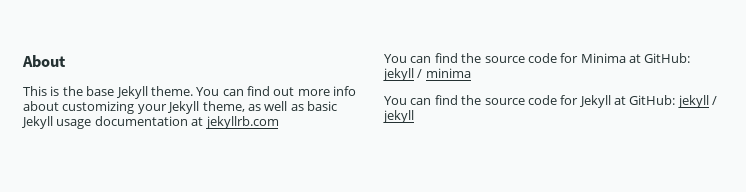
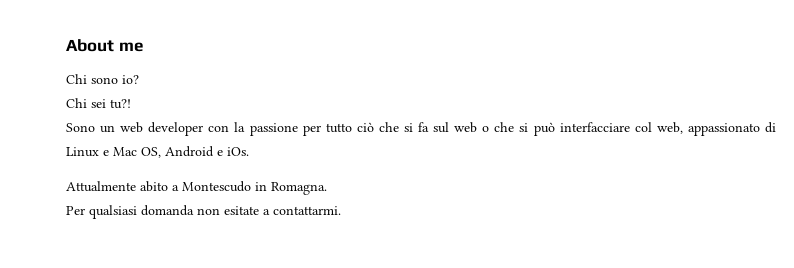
- About
- This is the base Jekyll theme. You can find out more info about customizing your Jekyll theme, as well as basic Jekyll usage documentation at jekyllrb.com
- You can find the source code for Minima at GitHub: jekyll / minima
- You can find the source code for Jekyll at GitHub: jekyll / jekyll
+ About me
+ Chi sono io?
+ Chi sei tu?!
+ Sono un web developer con la passione per tutto ciò che si fa sul web o che si può interfacciare col web, appassionato di Linux e Mac OS, Android e iOs.
+ Attualmente abito a Montescudo in Romagna.
+ Per qualsiasi domanda non esitate a contattarmi.

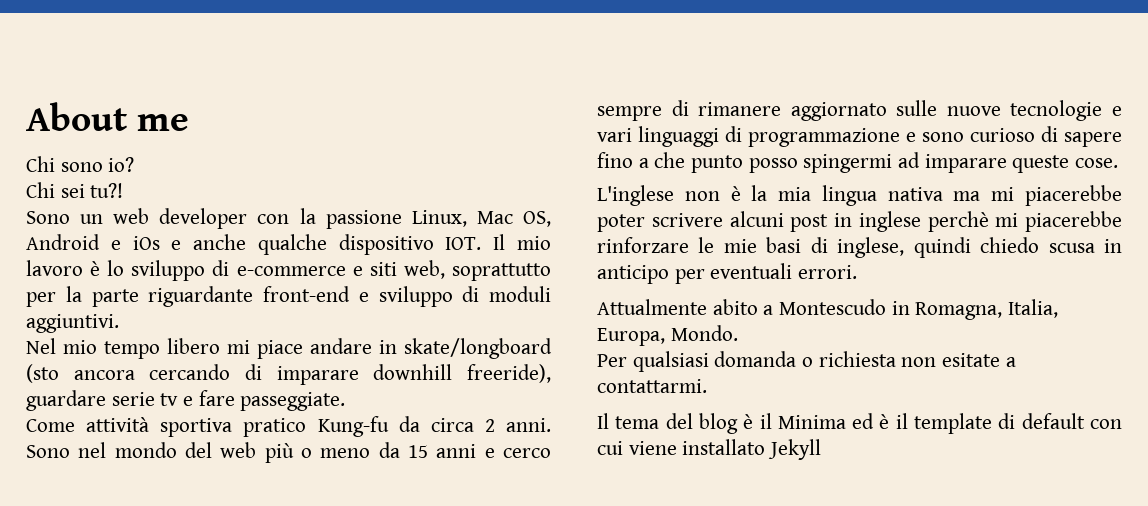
- Sono un web developer con la passione per tutto ciò che si fa sul web o che si può interfacciare col web, appassionato di Linux e Mac OS, Android e iOs.
+ Sono un web developer con la passione Linux, Mac OS, Android e iOs e anche qualche dispositivo IOT. Il mio lavoro è lo sviluppo di e-commerce e siti web, soprattutto per la parte riguardante front-end e sviluppo di moduli aggiuntivi.
+ Nel mio tempo libero mi piace andare in skate/longboard (sto ancora cercando di imparare downhill freeride), guardare serie tv e fare passeggiate.
+ Come attività sportiva pratico Kung-fu da circa 2 anni. Sono nel mondo del web più o meno da 15 anni e cerco sempre di rimanere aggiornato sulle nuove tecnologie e vari linguaggi di programmazione e sono curioso di sapere fino a che punto posso spingermi ad imparare queste cose.
+ L'inglese non è la mia lingua nativa ma mi piacerebbe poter scrivere alcuni post in inglese perchè mi piacerebbe rinforzare le mie basi di inglese, quindi chiedo scusa in anticipo per eventuali errori.
- Attualmente abito a Montescudo in Romagna.
+ Attualmente abito a Montescudo in Romagna, Italia, Europa, Mondo.
- Per qualsiasi domanda non esitate a contattarmi.
+ Per qualsiasi domanda o richiesta non esitate a contattarmi.
+ Il tema del blog è il Minima ed è il template di default con cui viene installato Jekyll

